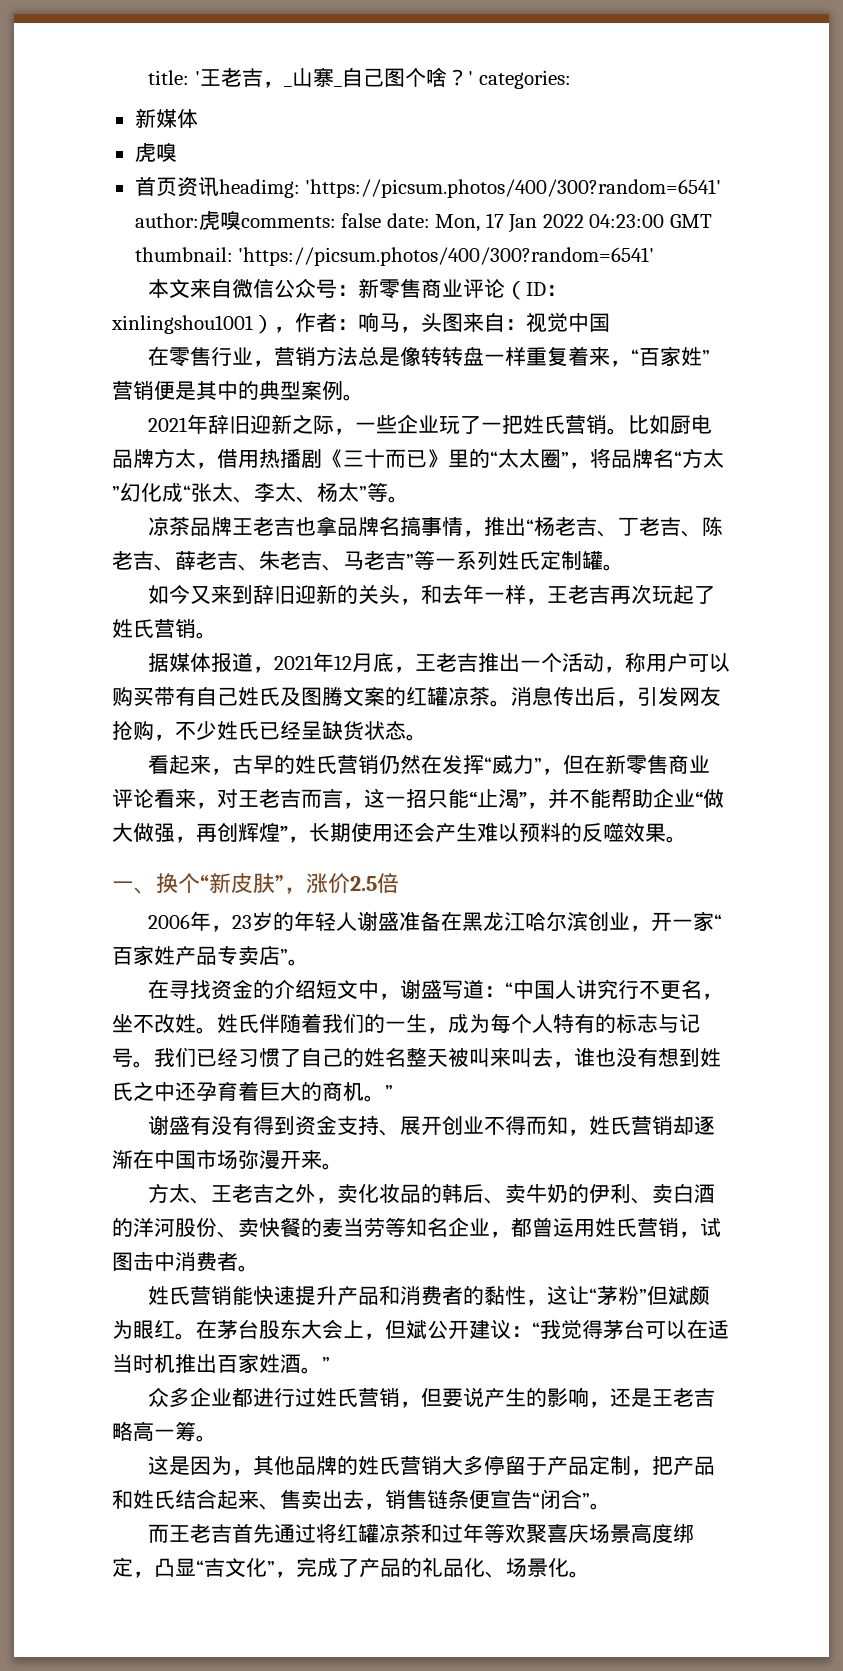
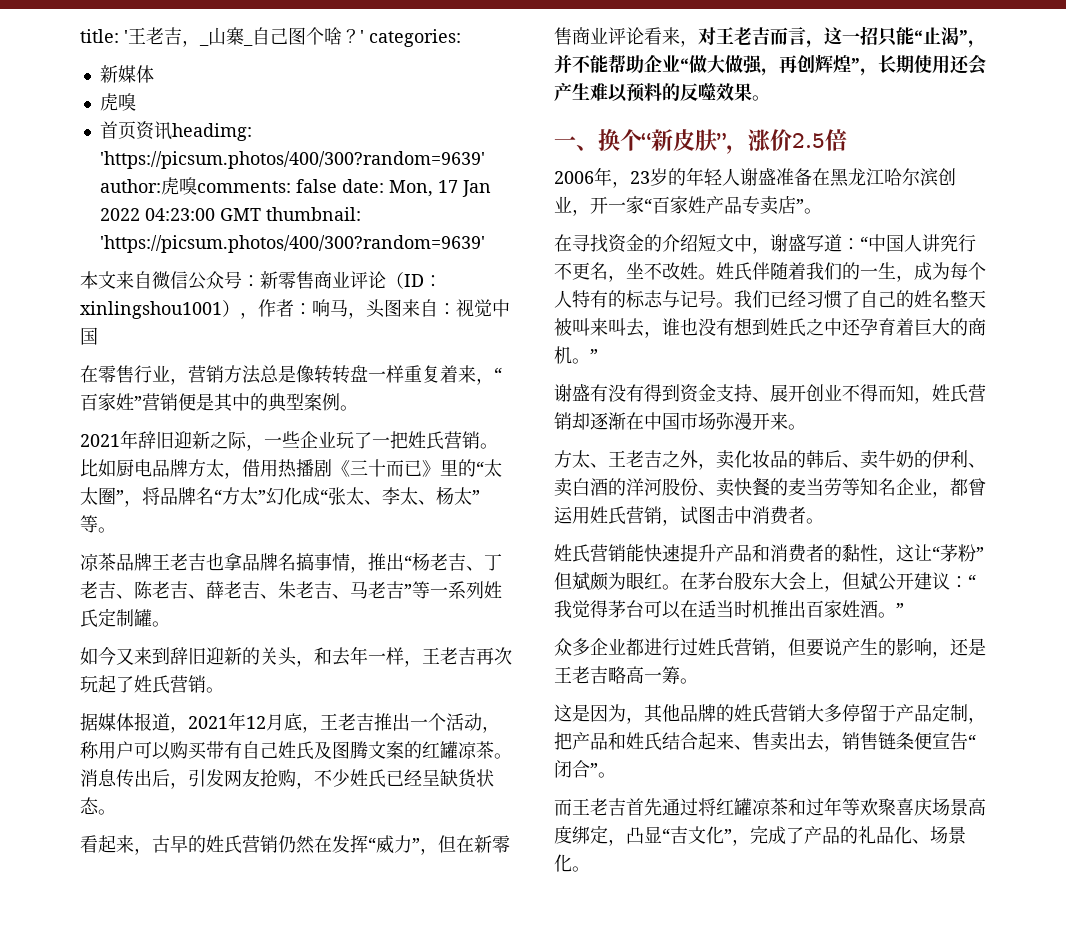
- 首页资讯headimg: 'https://picsum.photos/400/300?random=6541' author:虎嗅comments: false date: Mon, 17 Jan 2022 04:23:00 GMT thumbnail: 'https://picsum.photos/400/300?random=6541'
+ 首页资讯headimg: 'https://picsum.photos/400/300?random=9639' author:虎嗅comments: false date: Mon, 17 Jan 2022 04:23:00 GMT thumbnail: 'https://picsum.photos/400/300?random=9639'

